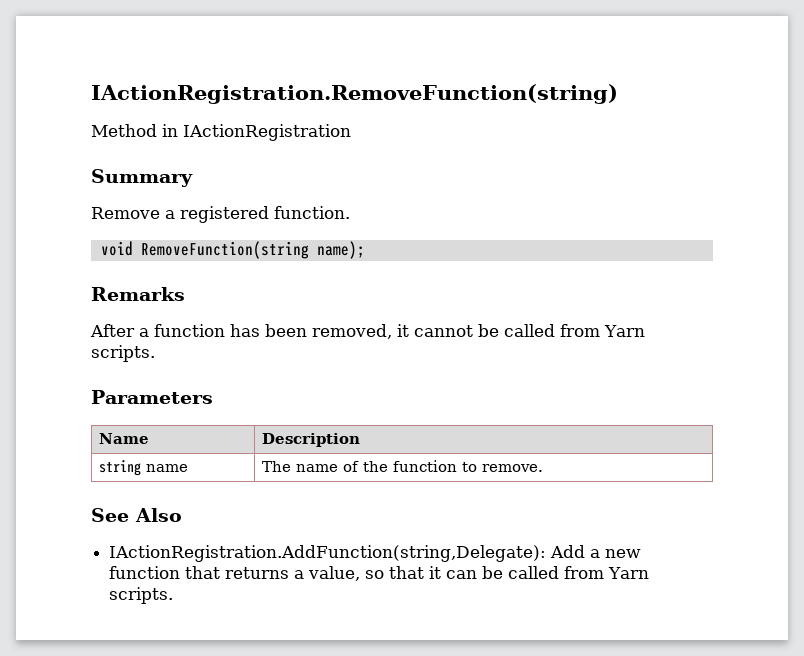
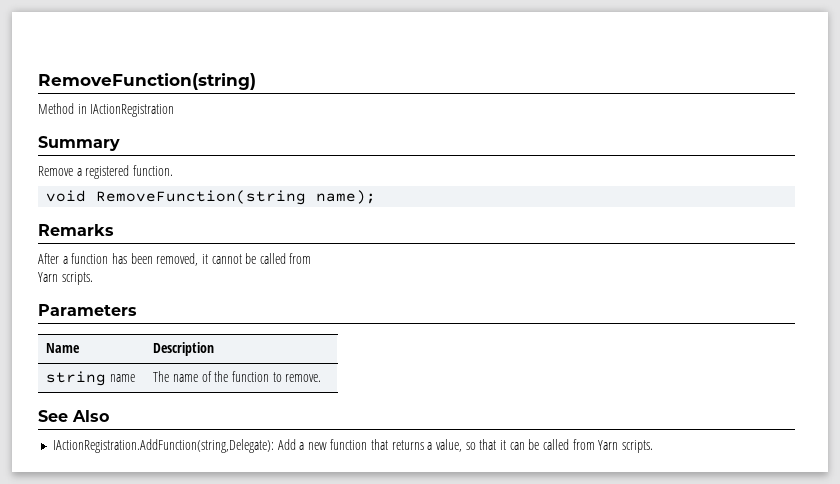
- IActionRegistration.RemoveFunction(string)
+ RemoveFunction(string)
- After a function has been removed, it cannot be called from Yarn scripts.
+ After a function has been removed, it cannot be called from
+ Yarn scripts.

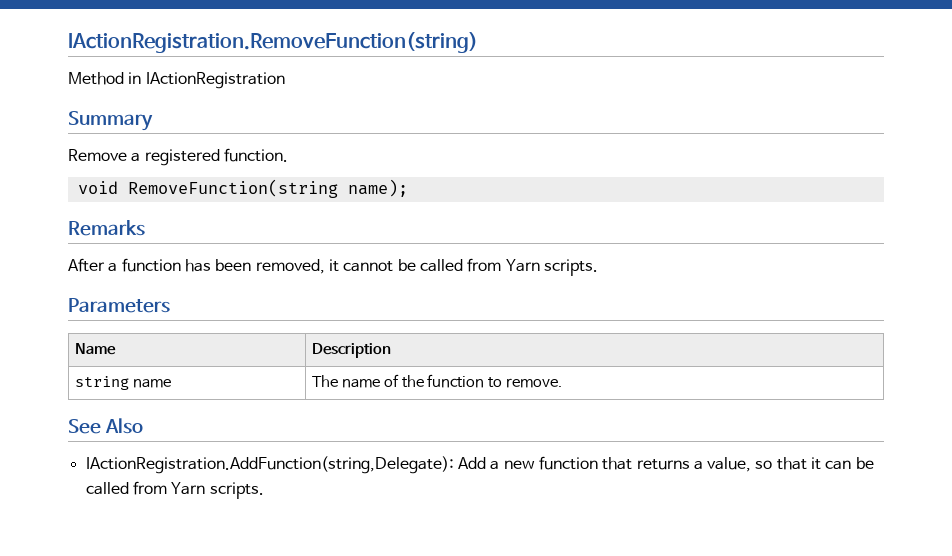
- RemoveFunction(string)
+ IActionRegistration.RemoveFunction(string)
- After a function has been removed, it cannot be called from
- Yarn scripts.
+ After a function has been removed, it cannot be called from Yarn scripts.

